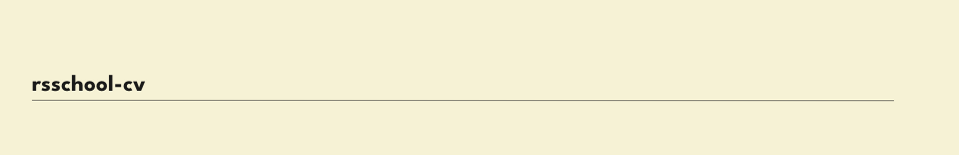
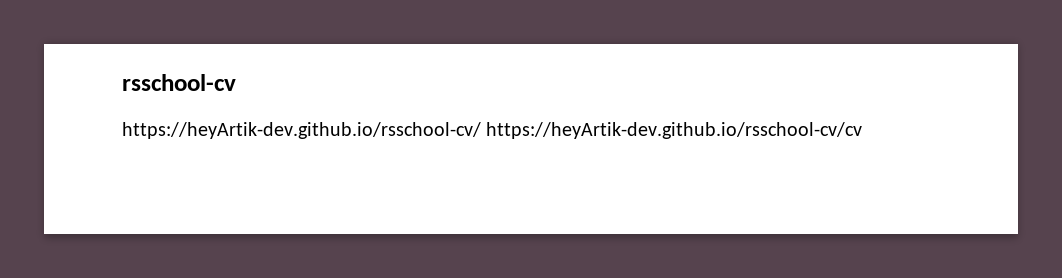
+ https://heyArtik-dev.github.io/rsschool-cv/ https://heyArtik-dev.github.io/rsschool-cv/cv

